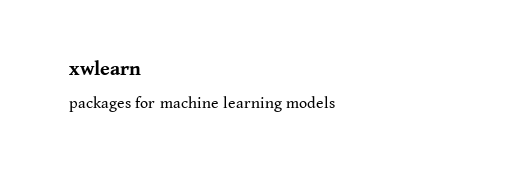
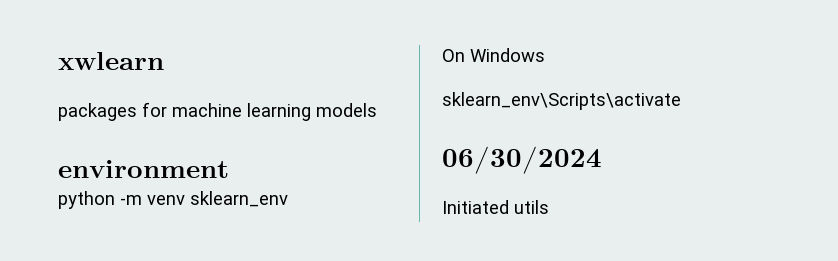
+ environment
+ python -m venv sklearn_env
+ On Windows
+ sklearn_env\Scripts\activate
+ 06/30/2024
+ Initiated utils

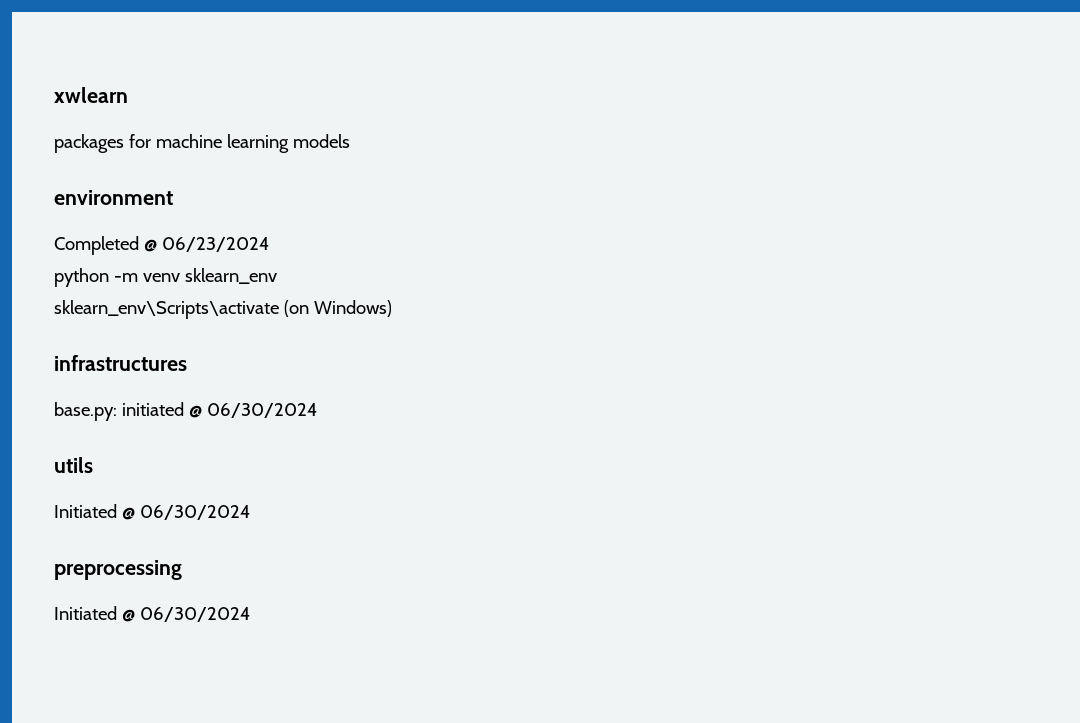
+ Completed @ 06/23/2024
- On Windows
- sklearn_env\Scripts\activate
- 06/30/2024
- Initiated utils
+ sklearn_env\Scripts\activate (on Windows)
+ infrastructures
+ base.py: initiated @ 06/30/2024
+ utils
+ Initiated @ 06/30/2024
+ preprocessing
+ Initiated @ 06/30/2024

